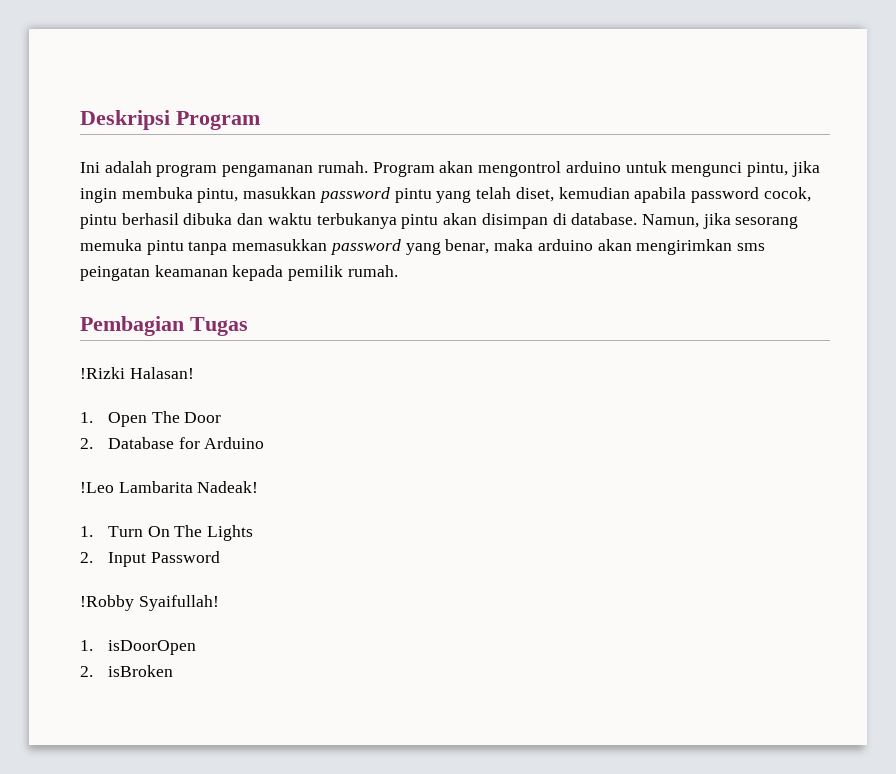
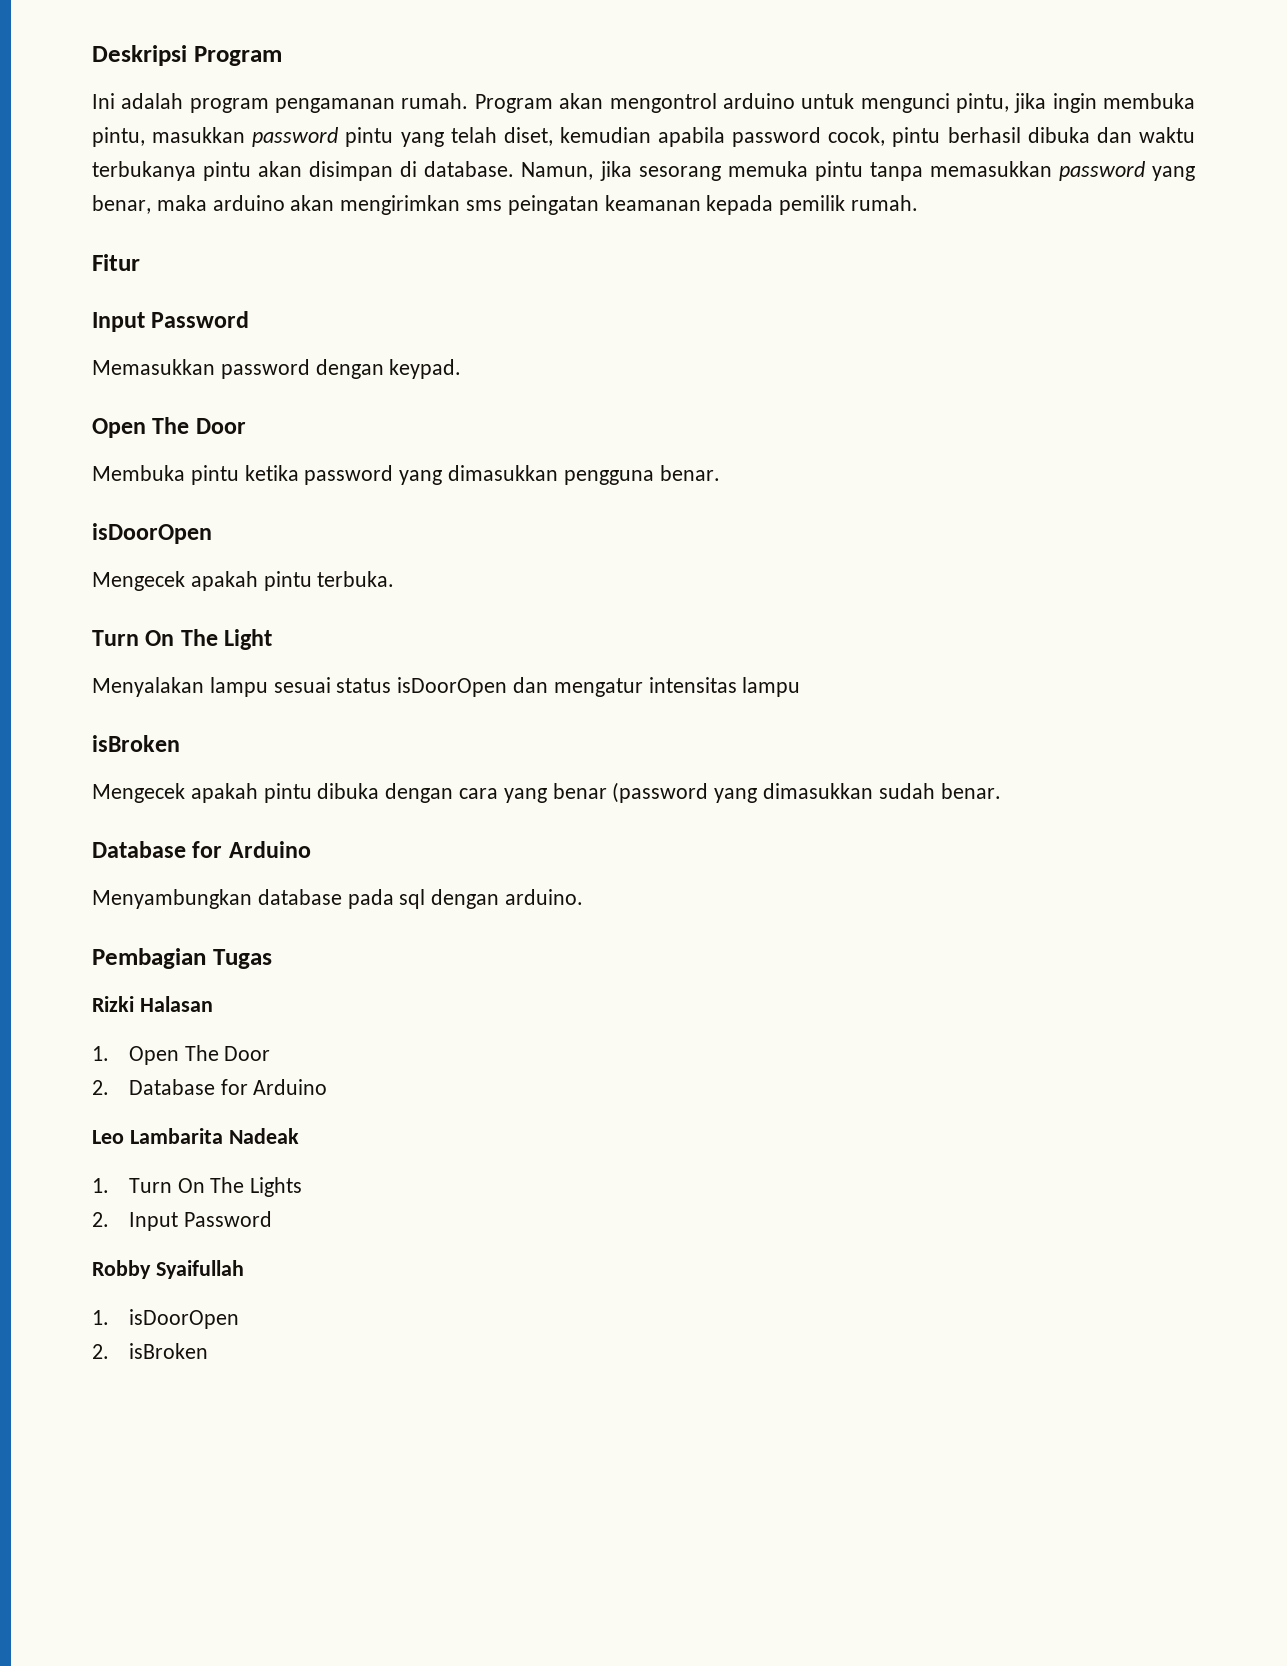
+ Fitur
+ Input Password
+ Memasukkan password dengan keypad.
+ Open The Door
+ Membuka pintu ketika password yang dimasukkan pengguna benar.
+ isDoorOpen
+ Mengecek apakah pintu terbuka.
+ Turn On The Light
+ Menyalakan lampu sesuai status isDoorOpen dan mengatur intensitas lampu
+ isBroken
+ Mengecek apakah pintu dibuka dengan cara yang benar (password yang dimasukkan sudah benar.
+ Database for Arduino
+ Menyambungkan database pada sql dengan arduino.
- !Rizki Halasan!
+ Rizki Halasan
- !Leo Lambarita Nadeak!
+ Leo Lambarita Nadeak
- !Robby Syaifullah!
+ Robby Syaifullah

